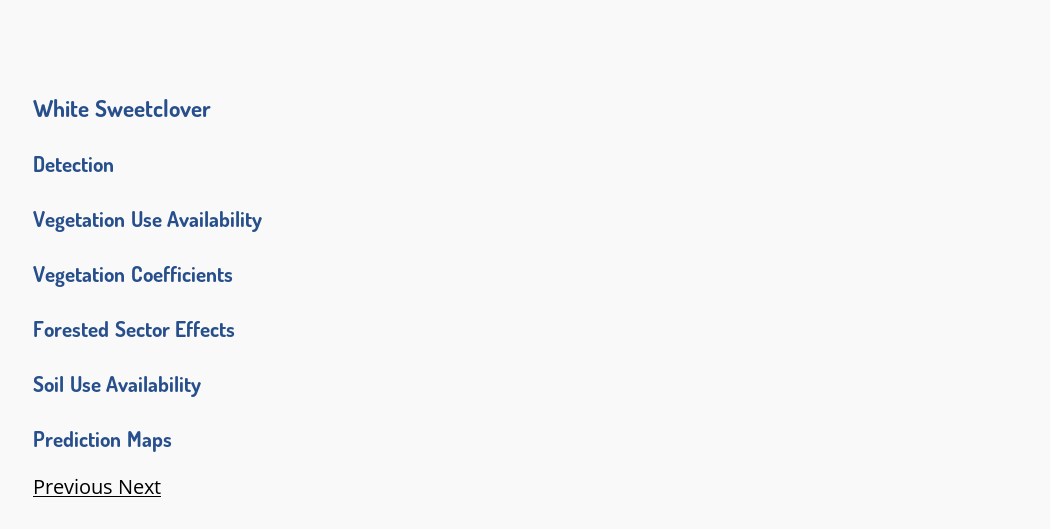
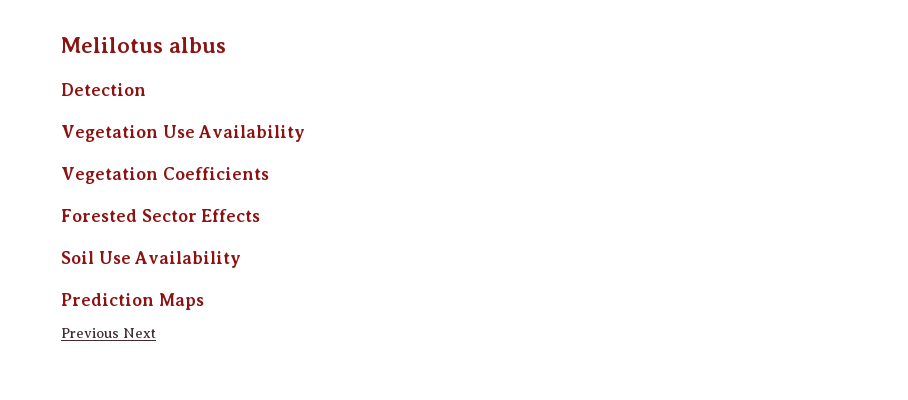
- White Sweetclover
+ Melilotus albus

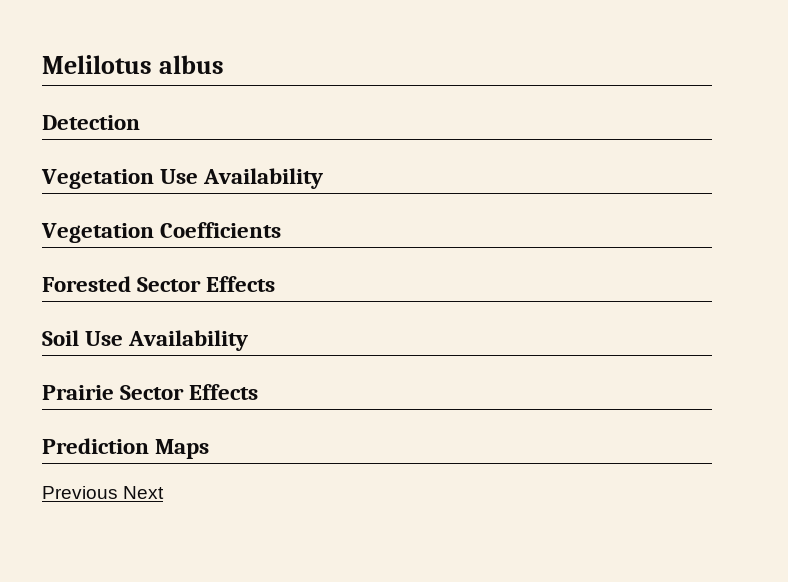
+ Prairie Sector Effects

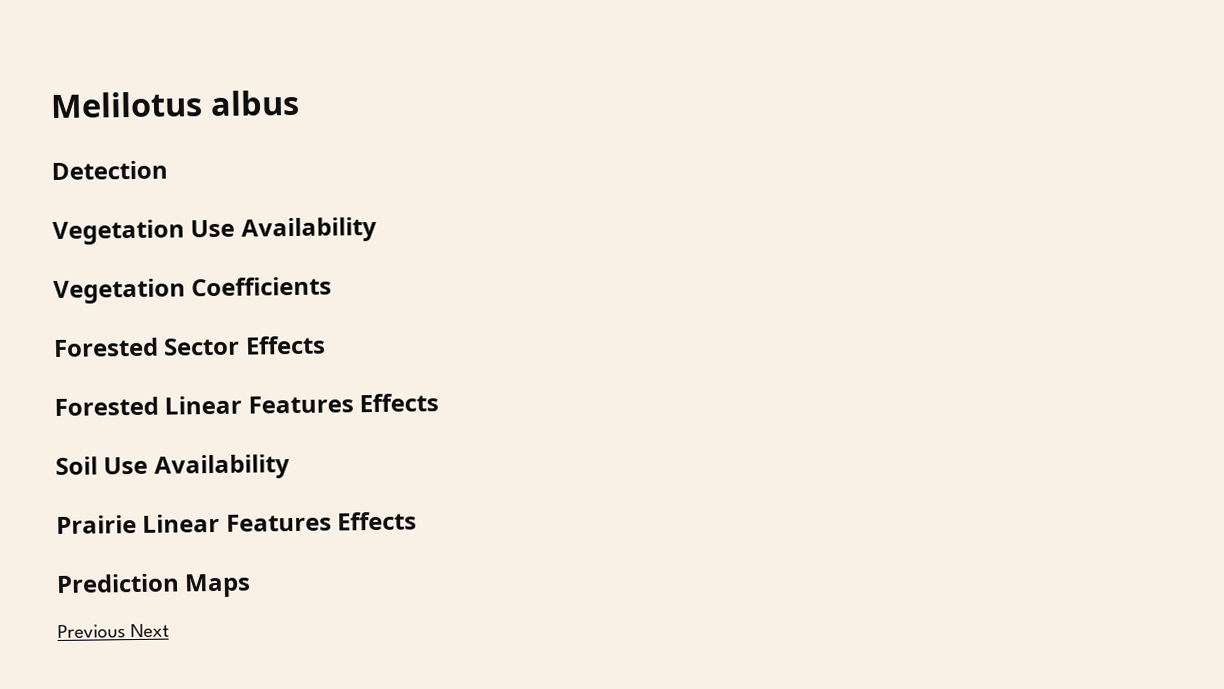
+ Forested Linear Features Effects
- Prairie Sector Effects
+ Prairie Linear Features Effects

